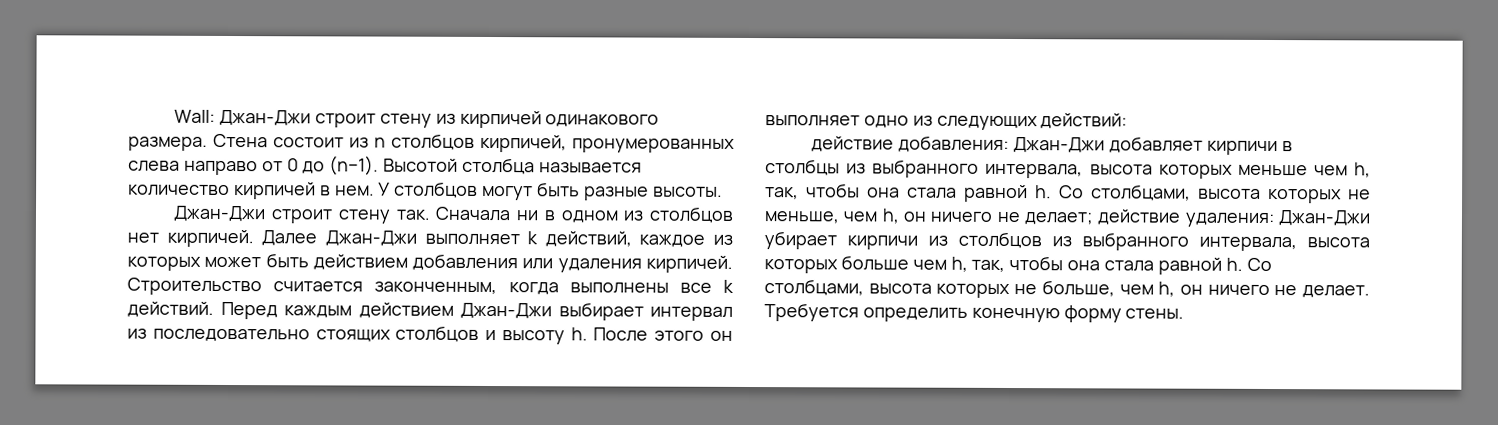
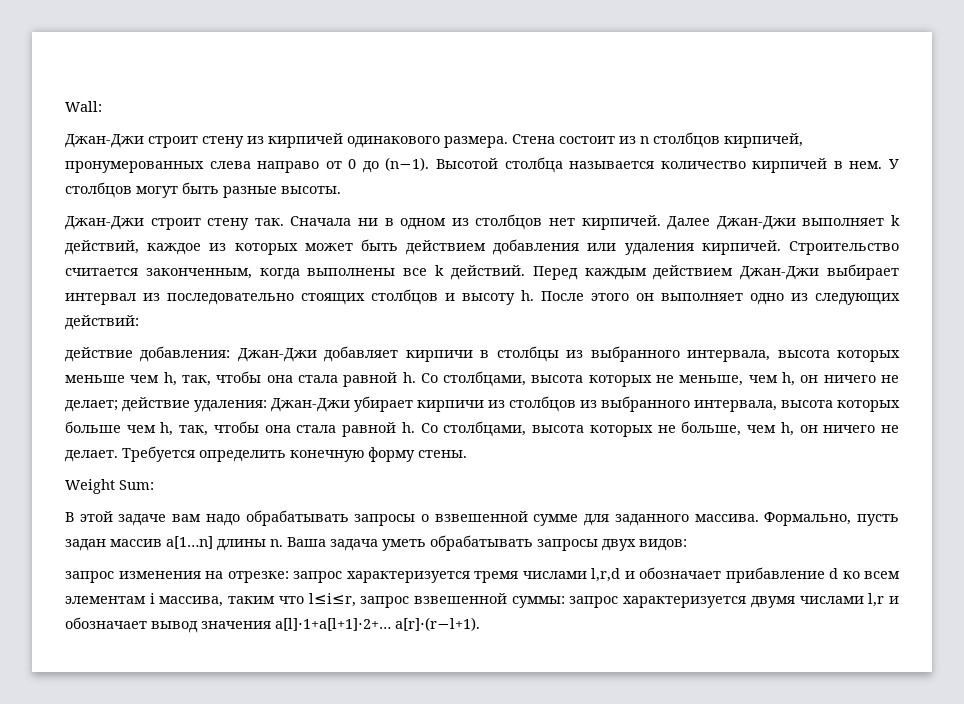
- Wall: Джан-Джи строит стену из кирпичей одинакового размера.
+ Wall:
+ Джан-Джи строит стену из кирпичей одинакового размера.
+ Weight Sum:
+ В этой задаче вам надо обрабатывать запросы о взвешенной сумме для заданного массива. Формально, пусть задан массив a[1…n] длины n. Ваша задача уметь обрабатывать запросы двух видов:
+ запрос изменения на отрезке: запрос характеризуется тремя числами l,r,d и обозначает прибавление d ко всем элементам i массива, таким что l≤i≤r, запрос взвешенной суммы: запрос характеризуется двумя числами l,r и обозначает вывод значения a[l]⋅1+a[l+1]⋅2+… a[r]⋅(r−l+1).

